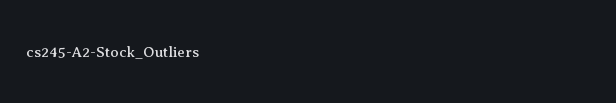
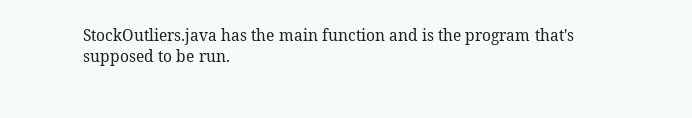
- cs245-A2-Stock_Outliers
+ StockOutliers.java has the main function and is the program that's supposed to be run.

